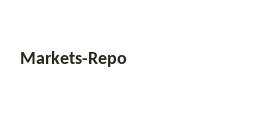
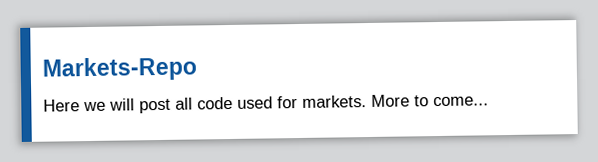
+ Here we will post all code used for markets. More to come...

